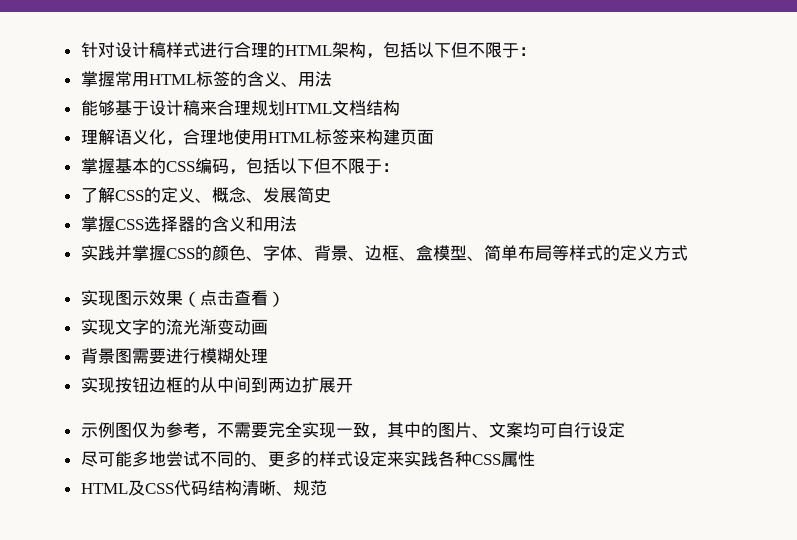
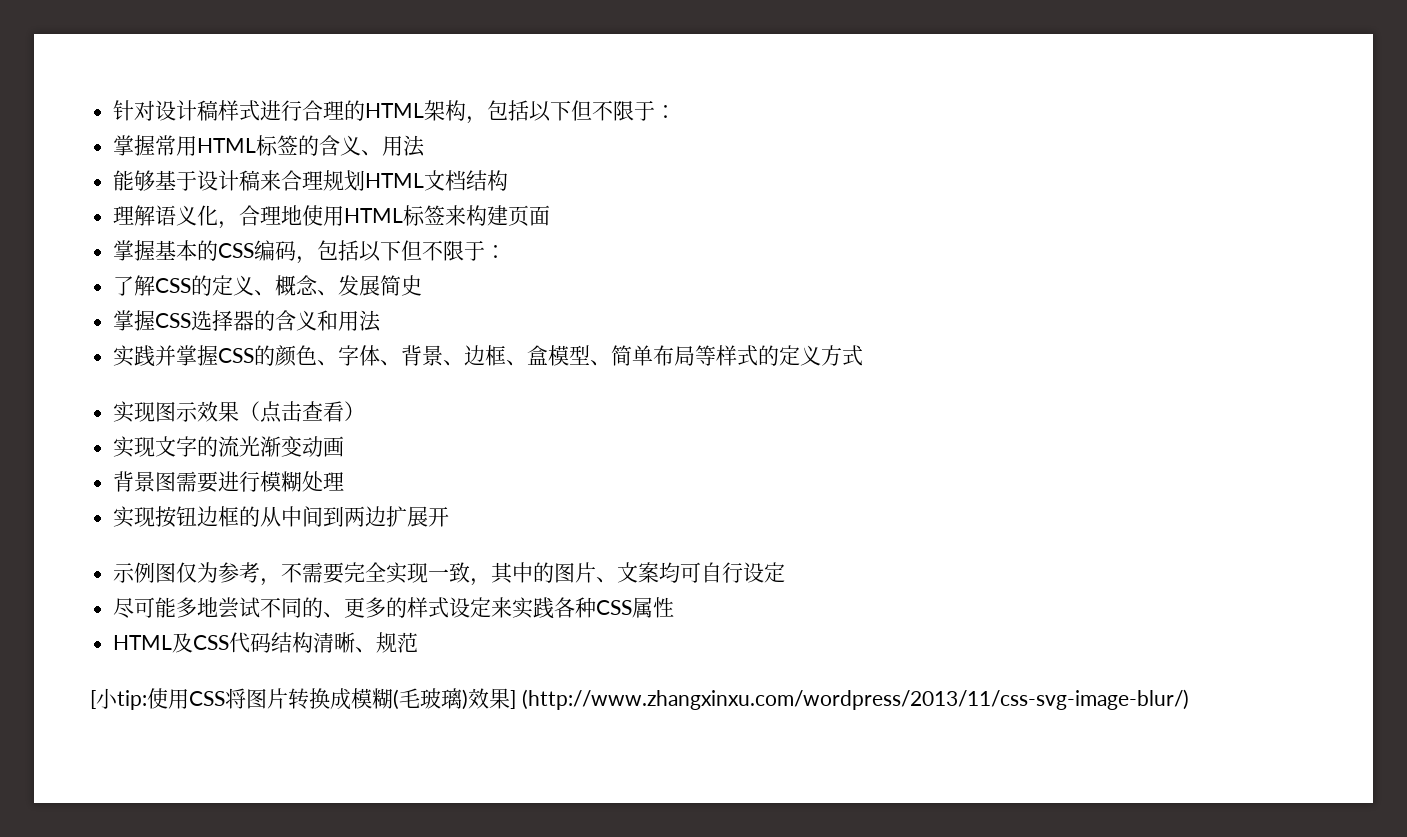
+ [小tip:使用CSS将图片转换成模糊(毛玻璃)效果] (http://www.zhangxinxu.com/wordpress/2013/11/css-svg-image-blur/)

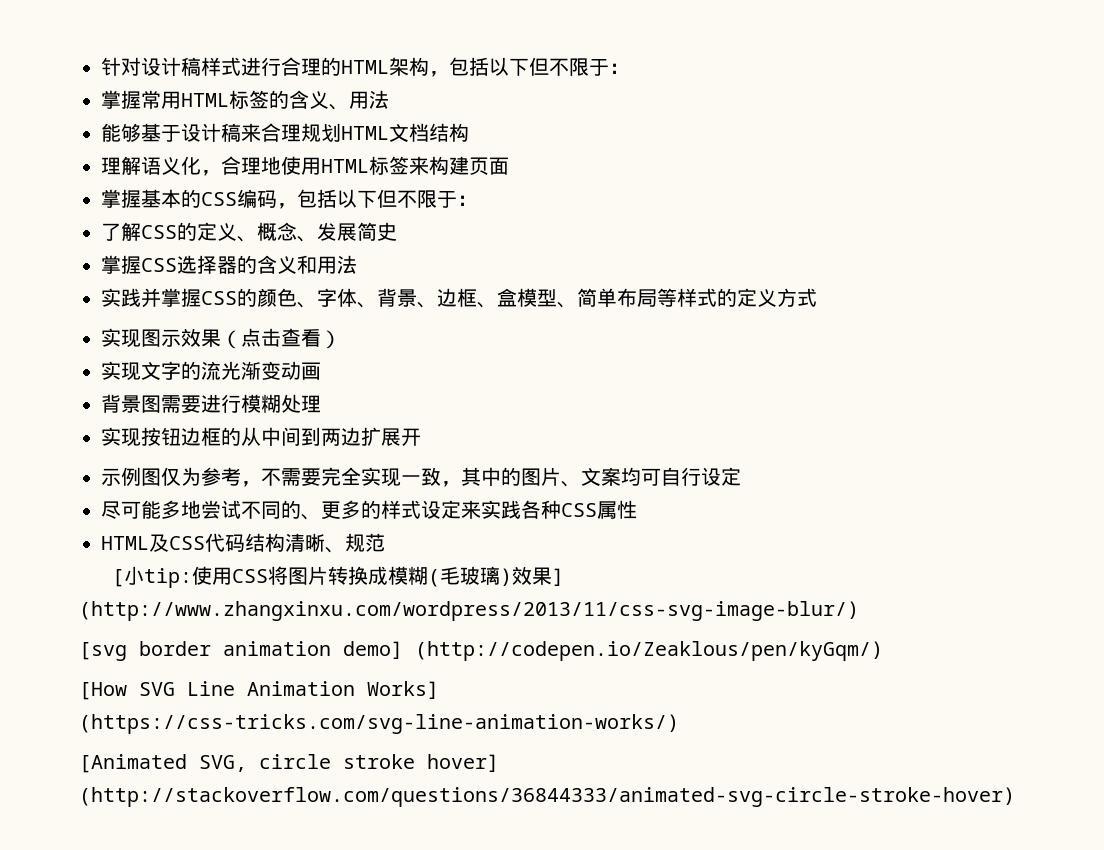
+ [svg border animation demo] (http://codepen.io/Zeaklous/pen/kyGqm/)
+ [How SVG Line Animation Works] (https://css-tricks.com/svg-line-animation-works/)
+ [Animated SVG, circle stroke hover] (http://stackoverflow.com/questions/36844333/animated-svg-circle-stroke-hover)

